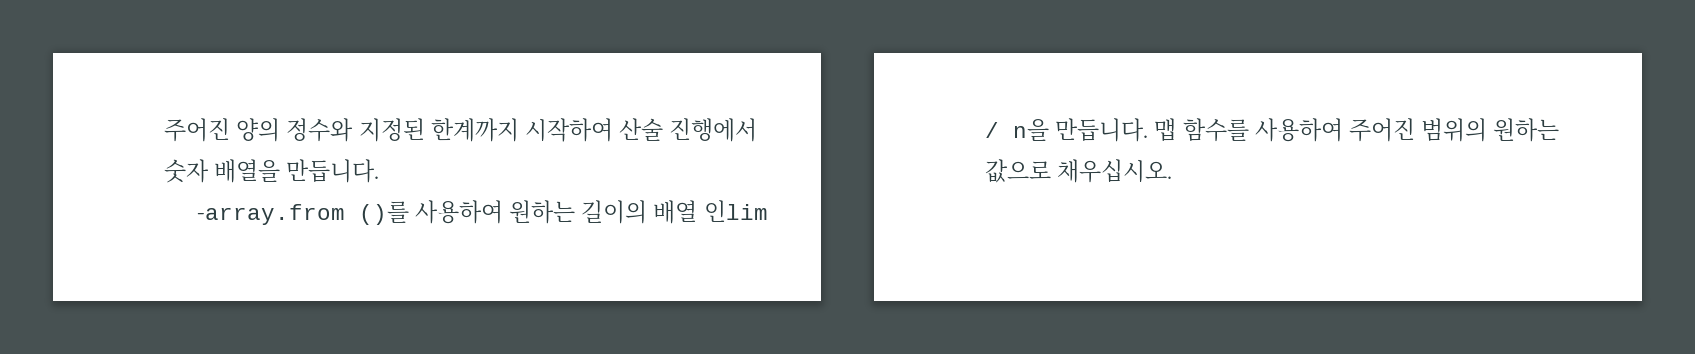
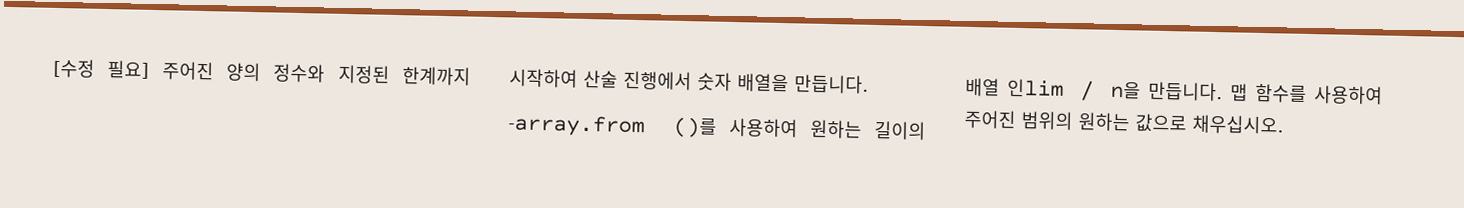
- 주어진 양의 정수와 지정된 한계까지 시작하여 산술 진행에서 숫자 배열을 만듭니다.
+ [수정 필요] 주어진 양의 정수와 지정된 한계까지 시작하여 산술 진행에서 숫자 배열을 만듭니다.

